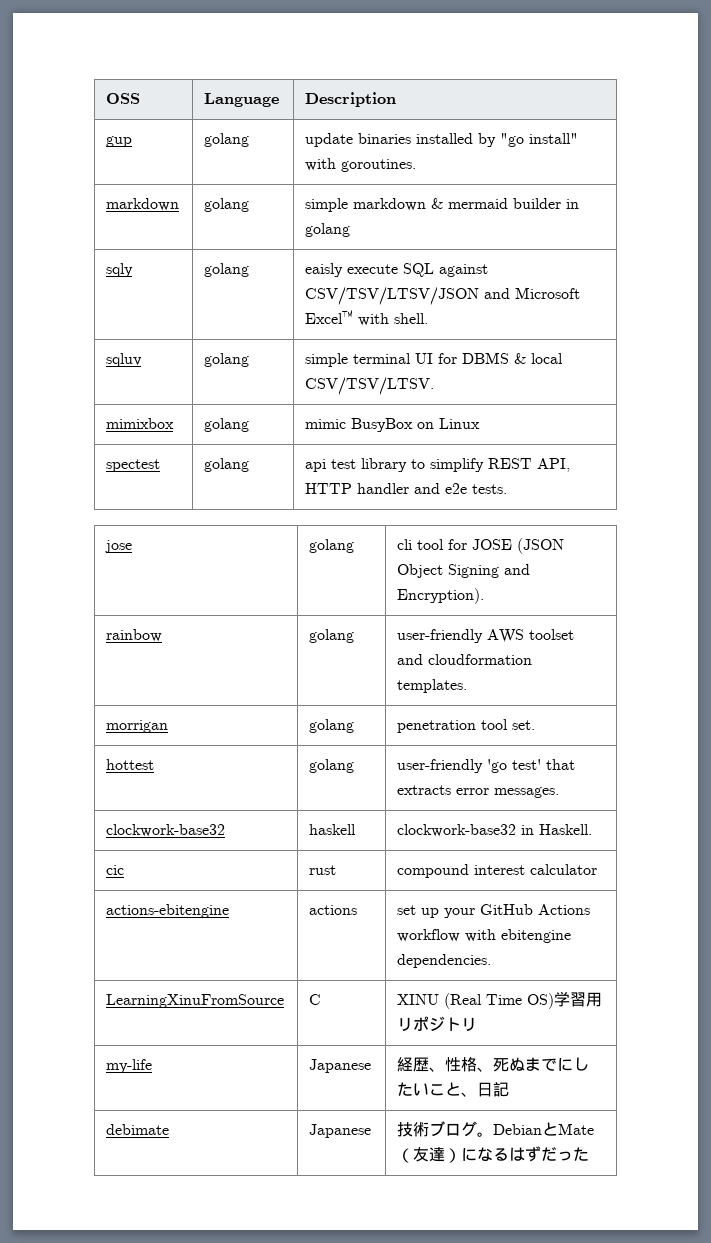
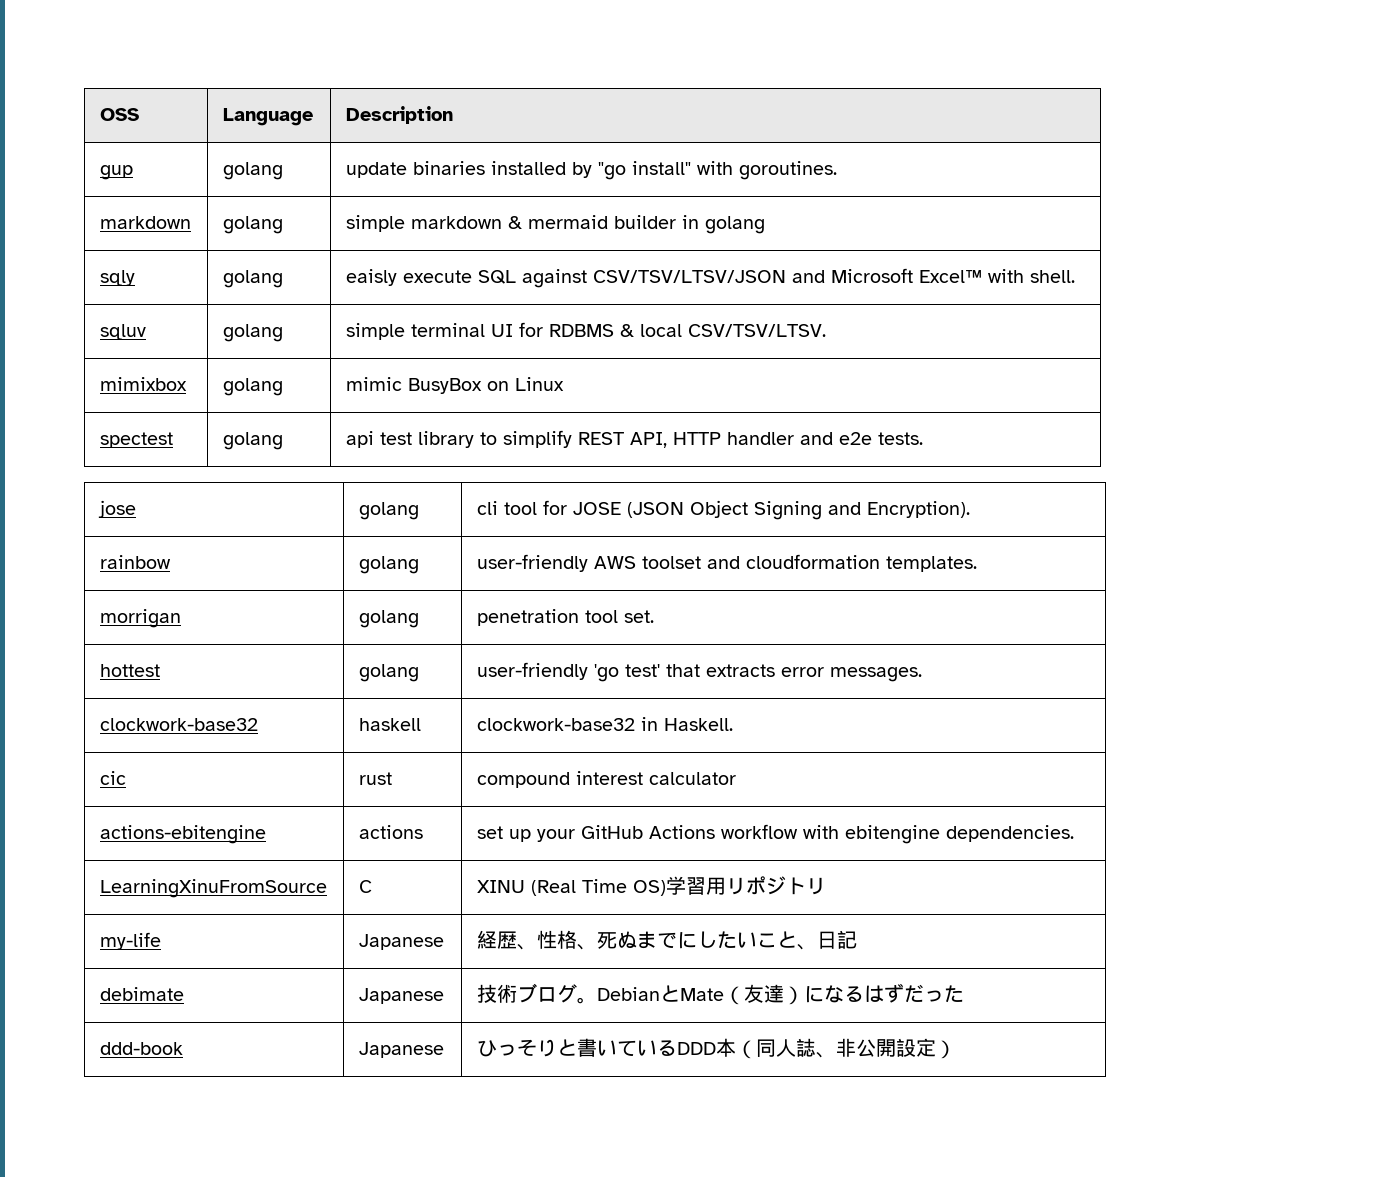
- sqluv | golang | simple terminal UI for DBMS & local CSV/TSV/LTSV.
+ sqluv | golang | simple terminal UI for RDBMS & local CSV/TSV/LTSV.
+ ddd-book | Japanese | ひっそりと書いているDDD本（同人誌、非公開設定）

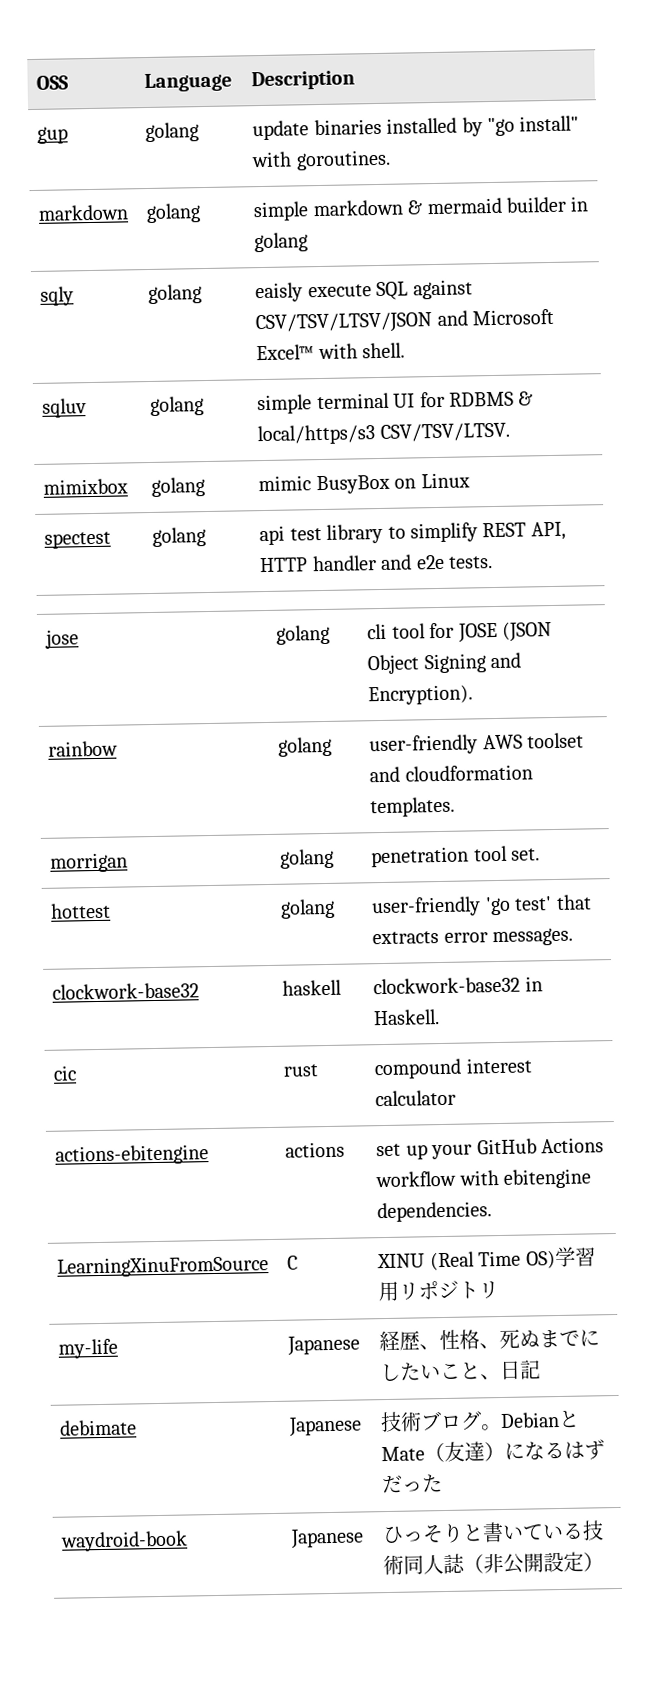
- sqluv | golang | simple terminal UI for RDBMS & local CSV/TSV/LTSV.
+ sqluv | golang | simple terminal UI for RDBMS & local/https/s3 CSV/TSV/LTSV.
- ddd-book | Japanese | ひっそりと書いているDDD本（同人誌、非公開設定）
+ waydroid-book | Japanese | ひっそりと書いている技術同人誌（非公開設定）

